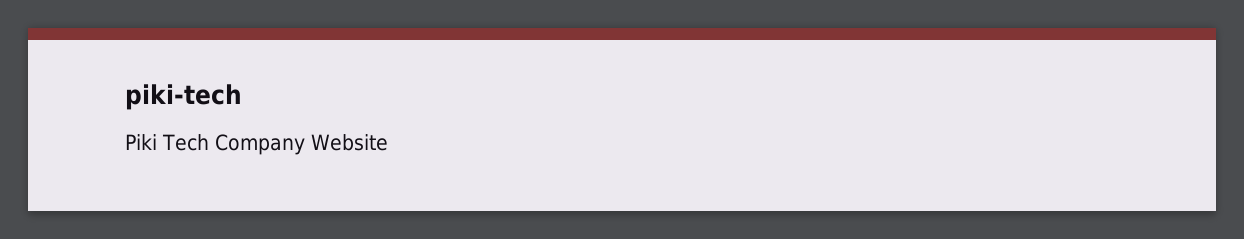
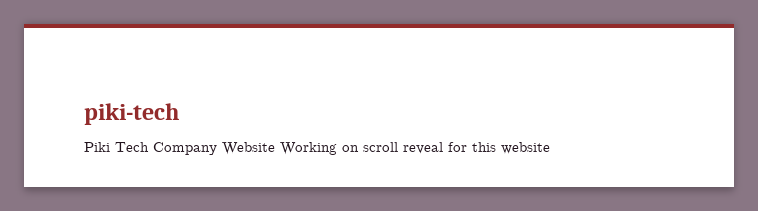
- Piki Tech Company Website
+ Piki Tech Company Website Working on scroll reveal for this website

